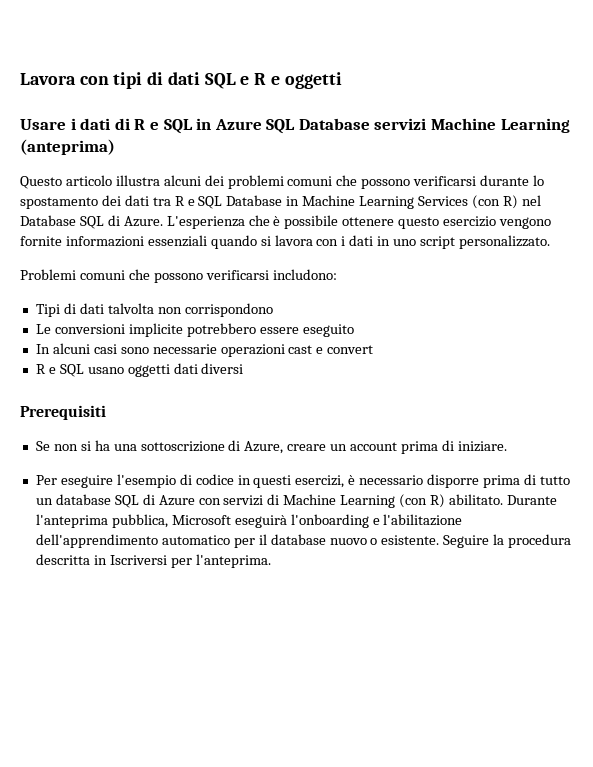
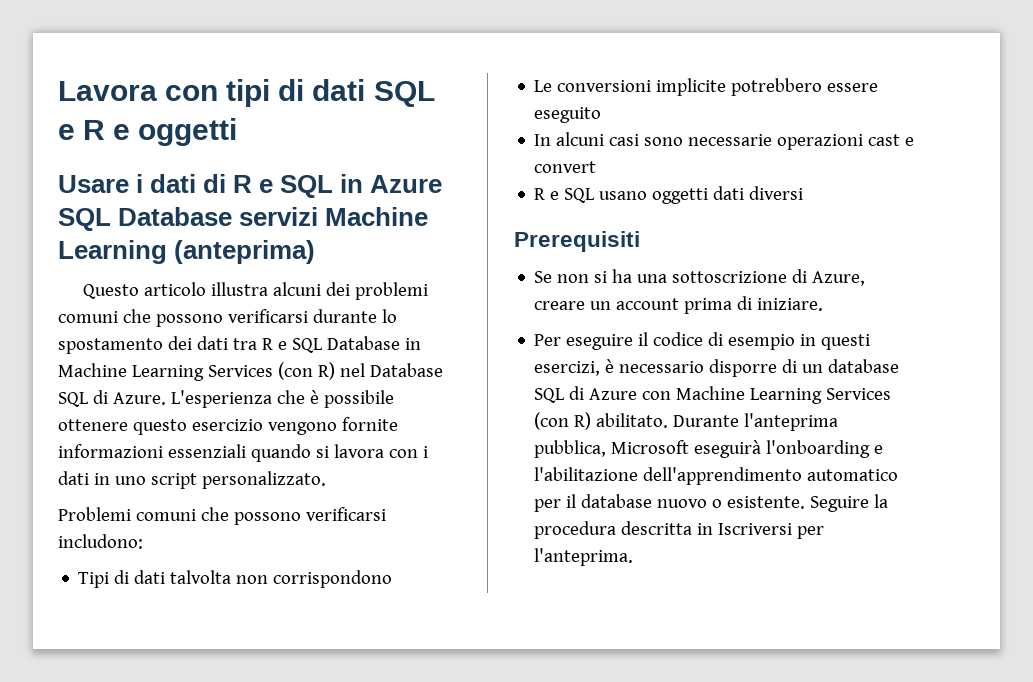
- Per eseguire l'esempio di codice in questi esercizi, è necessario disporre prima di tutto un database SQL di Azure con servizi di Machine Learning (con R) abilitato.
+ Per eseguire il codice di esempio in questi esercizi, è necessario disporre di un database SQL di Azure con Machine Learning Services (con R) abilitato.

